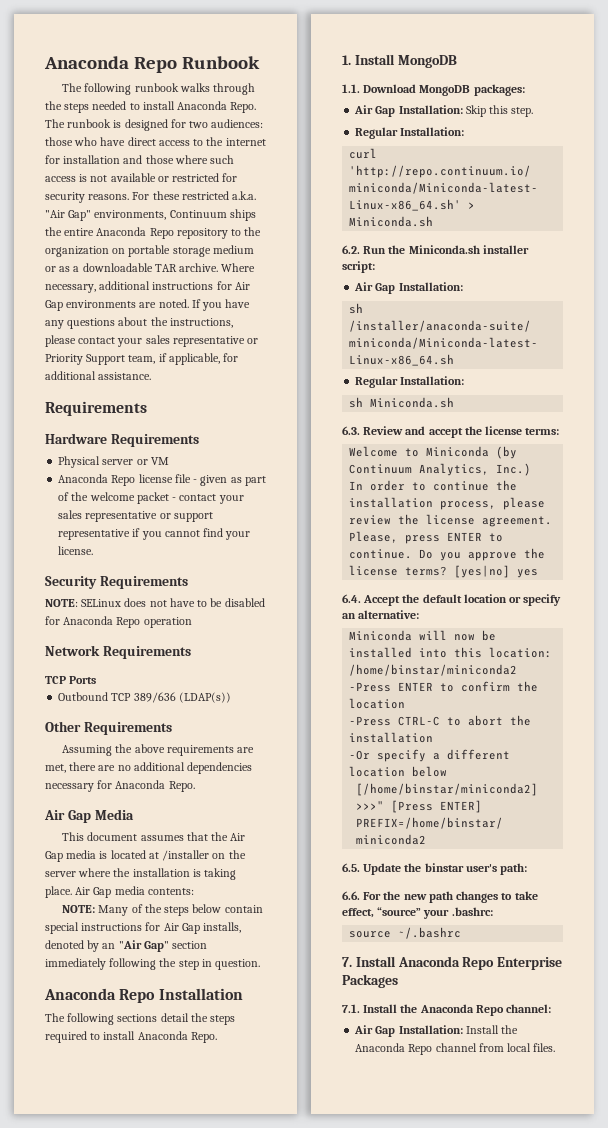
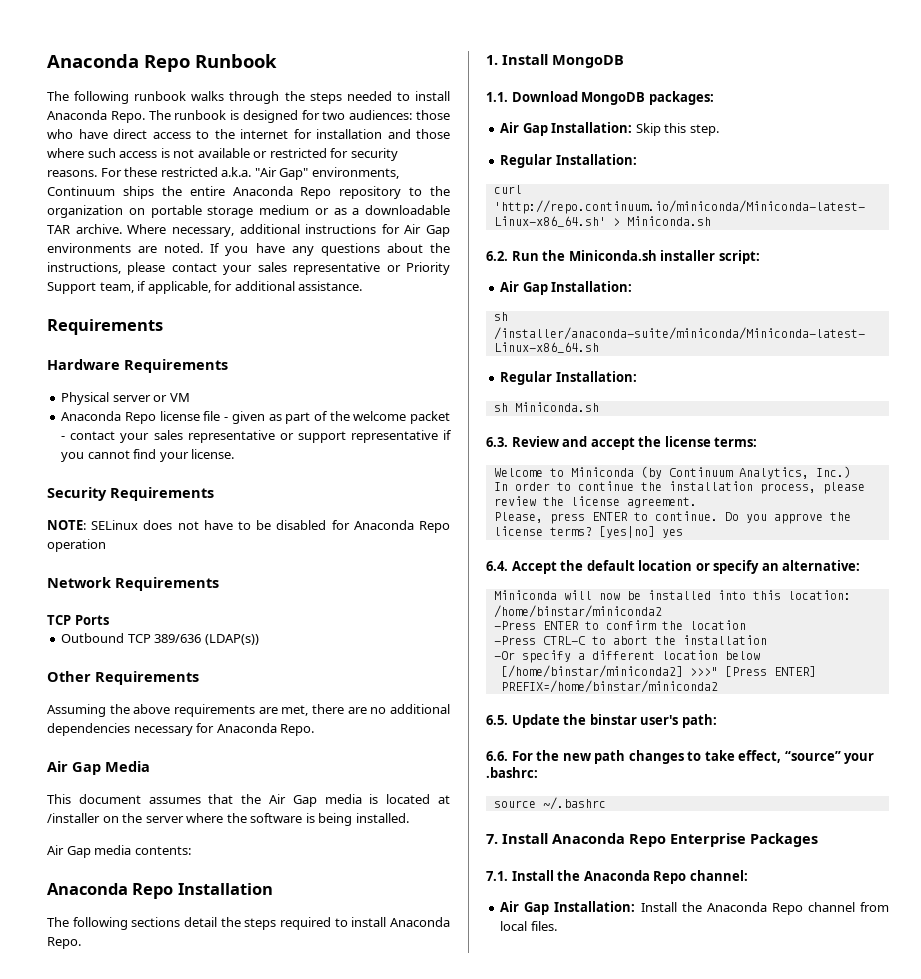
- This document assumes that the Air Gap media is located at /installer on the server where the installation is taking place. Air Gap media contents:
+ This document assumes that the Air Gap media is located at /installer on the server where the software is being installed.
+ Air Gap media contents:
- NOTE: Many of the steps below contain special instructions for Air Gap installs, denoted by an "Air Gap" section immediately following the step in question.

